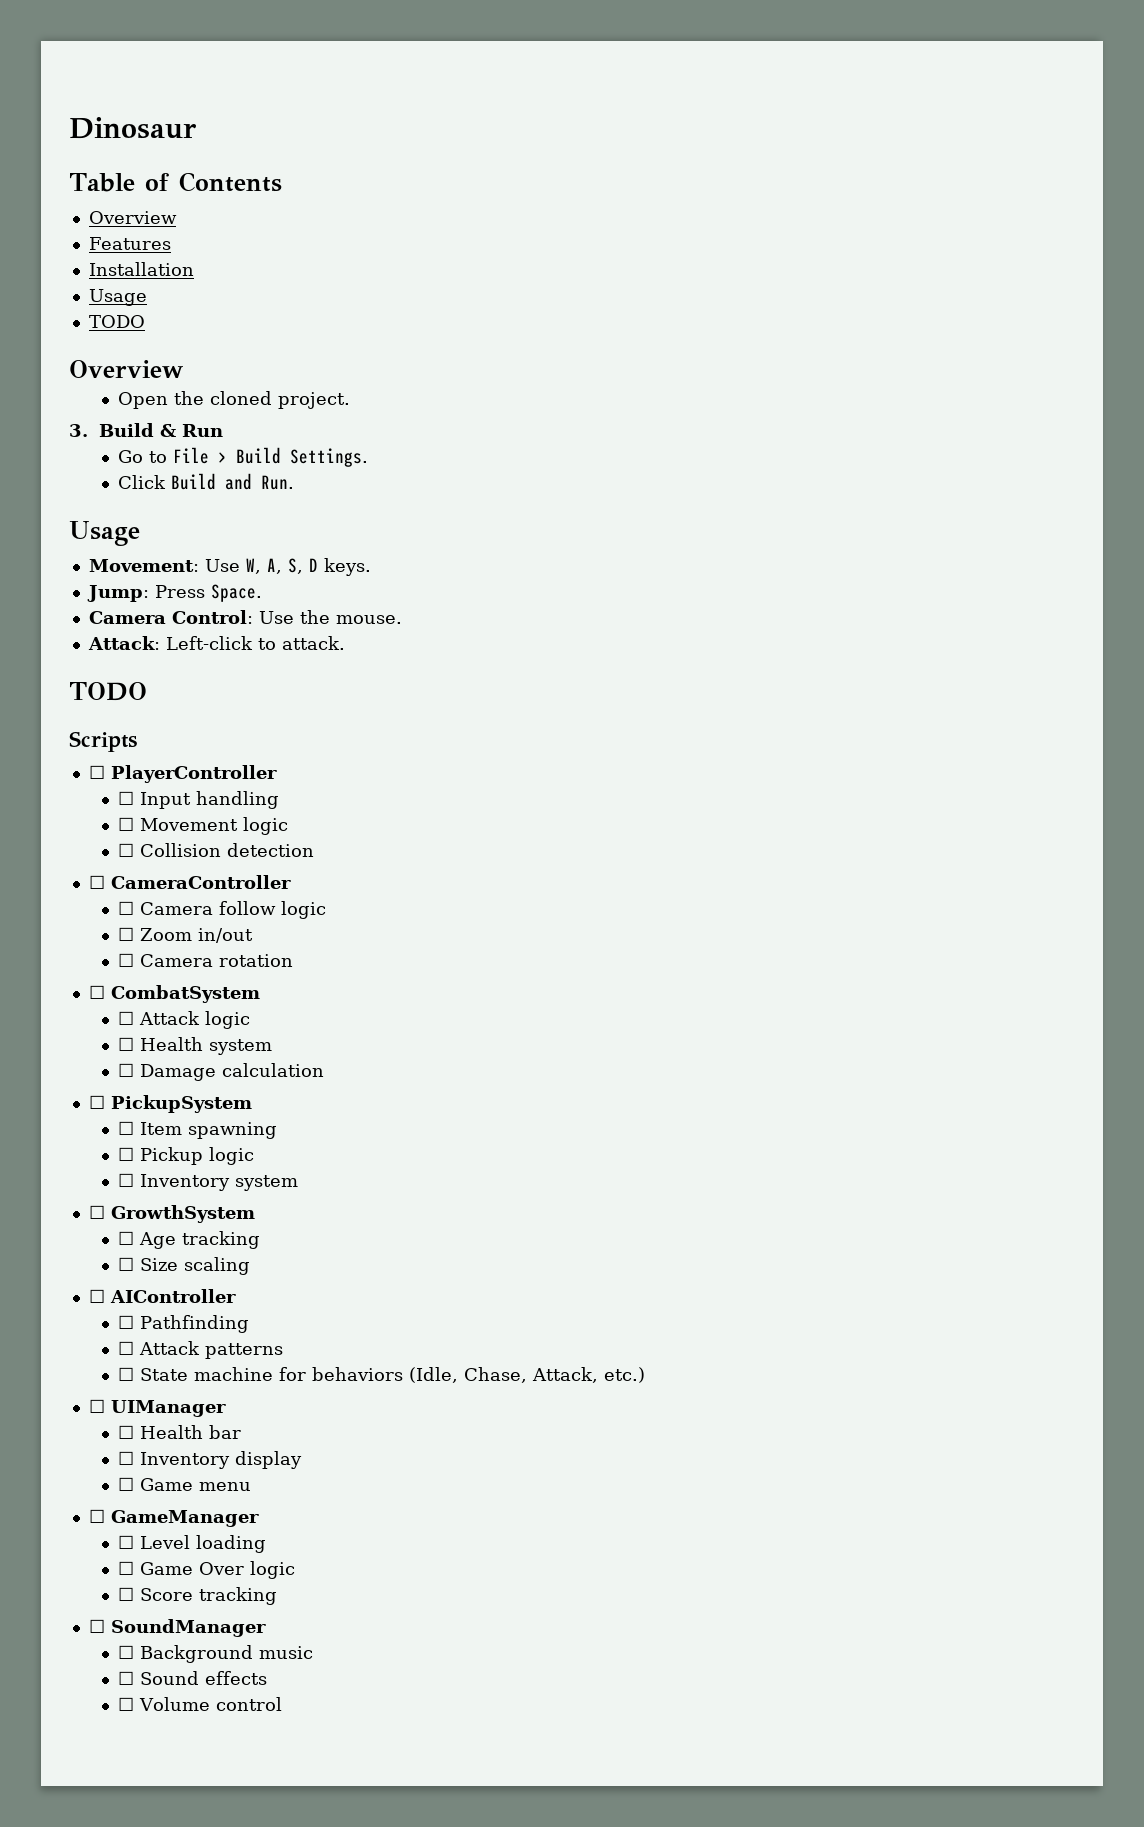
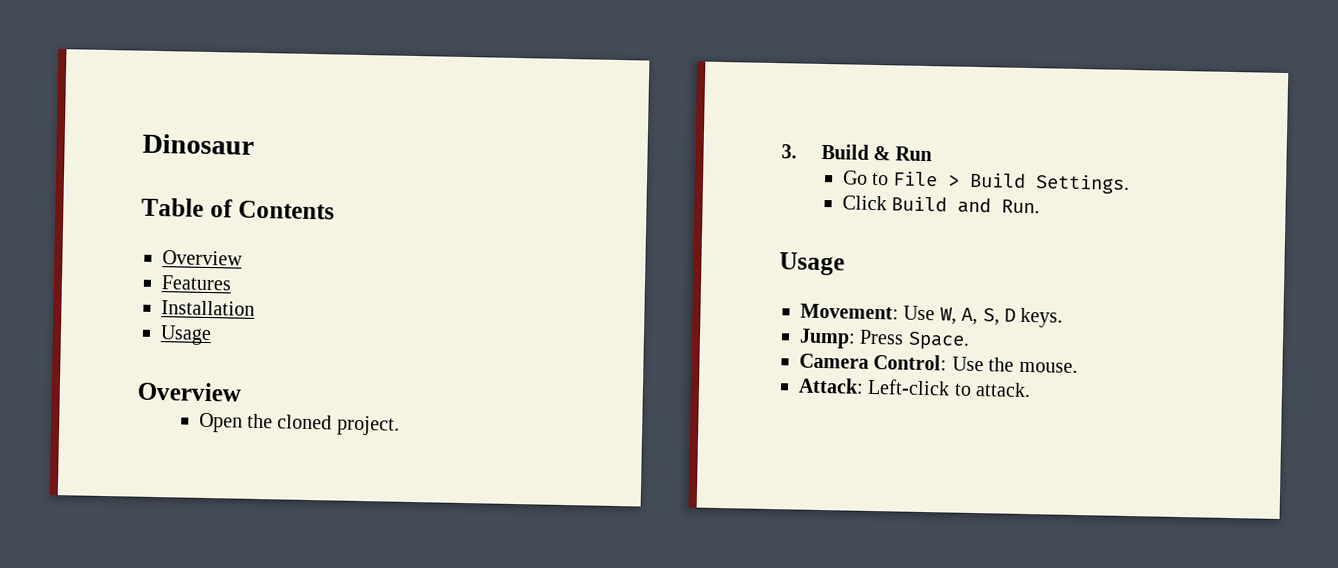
  Installation
  Usage
- TODO
  Attack: Left-click to attack.
- TODO
- Scripts
- ☐ PlayerController
- ☐ Input handling
- ☐ Movement logic
- ☐ Collision detection
- ☐ CameraController
- ☐ Camera follow logic
- ☐ Zoom in/out
- ☐ Camera rotation
- ☐ CombatSystem
- ☐ Attack logic
- ☐ Health system
- ☐ Damage calculation
- ☐ PickupSystem
- ☐ Item spawning
- ☐ Pickup logic
- ☐ Inventory system
- ☐ GrowthSystem
- ☐ Age tracking
- ☐ Size scaling
- ☐ AIController
- ☐ Pathfinding
- ☐ Attack patterns
- ☐ State machine for behaviors (Idle, Chase, Attack, etc.)
- ☐ UIManager
- ☐ Health bar
- ☐ Inventory display
- ☐ Game menu
- ☐ GameManager
- ☐ Level loading
- ☐ Game Over logic
- ☐ Score tracking
- ☐ SoundManager
- ☐ Background music
- ☐ Sound effects
- ☐ Volume control

